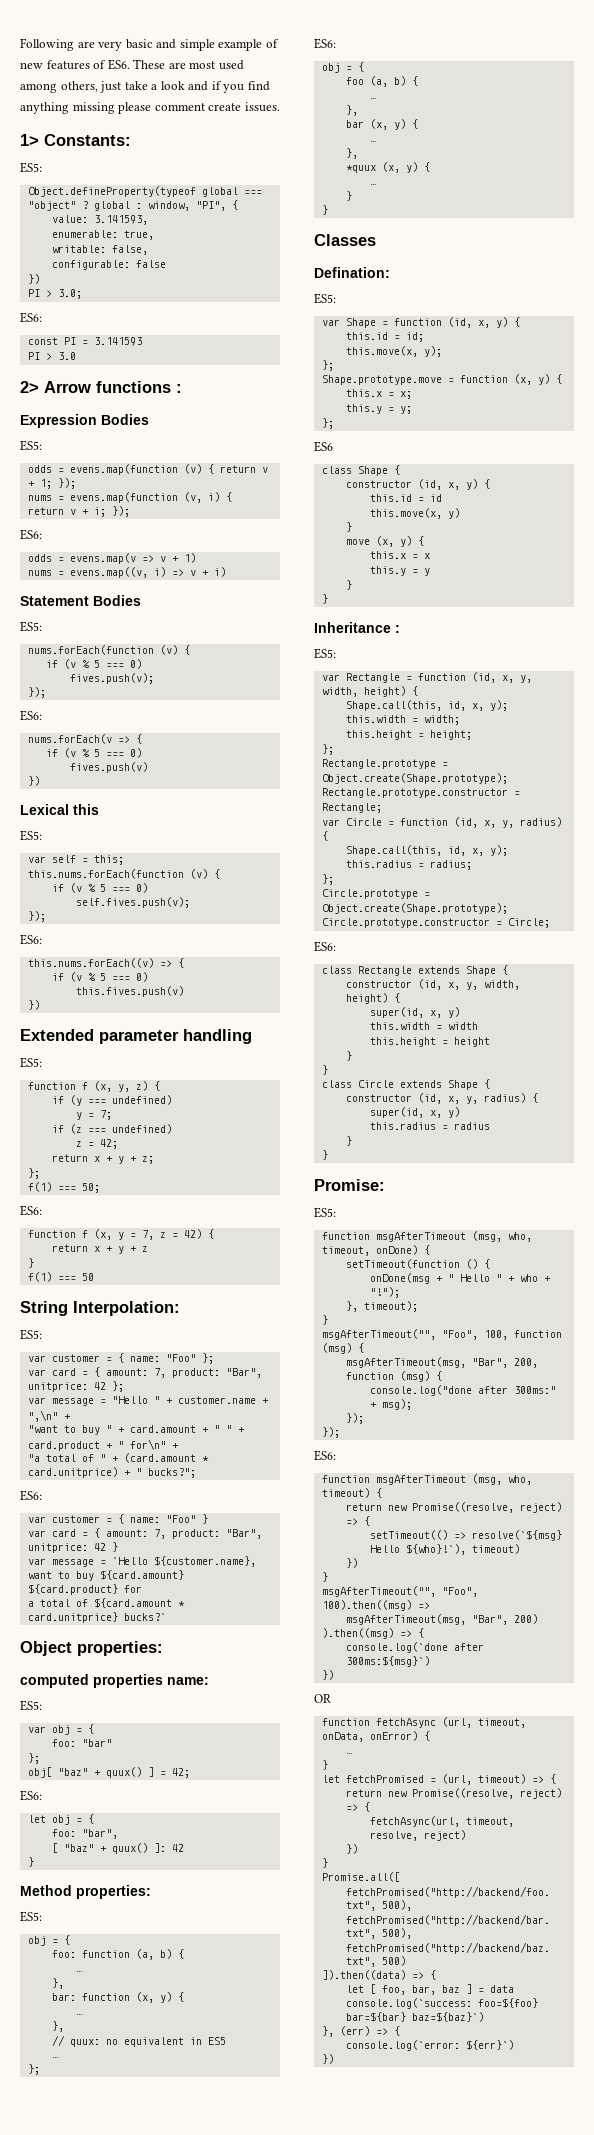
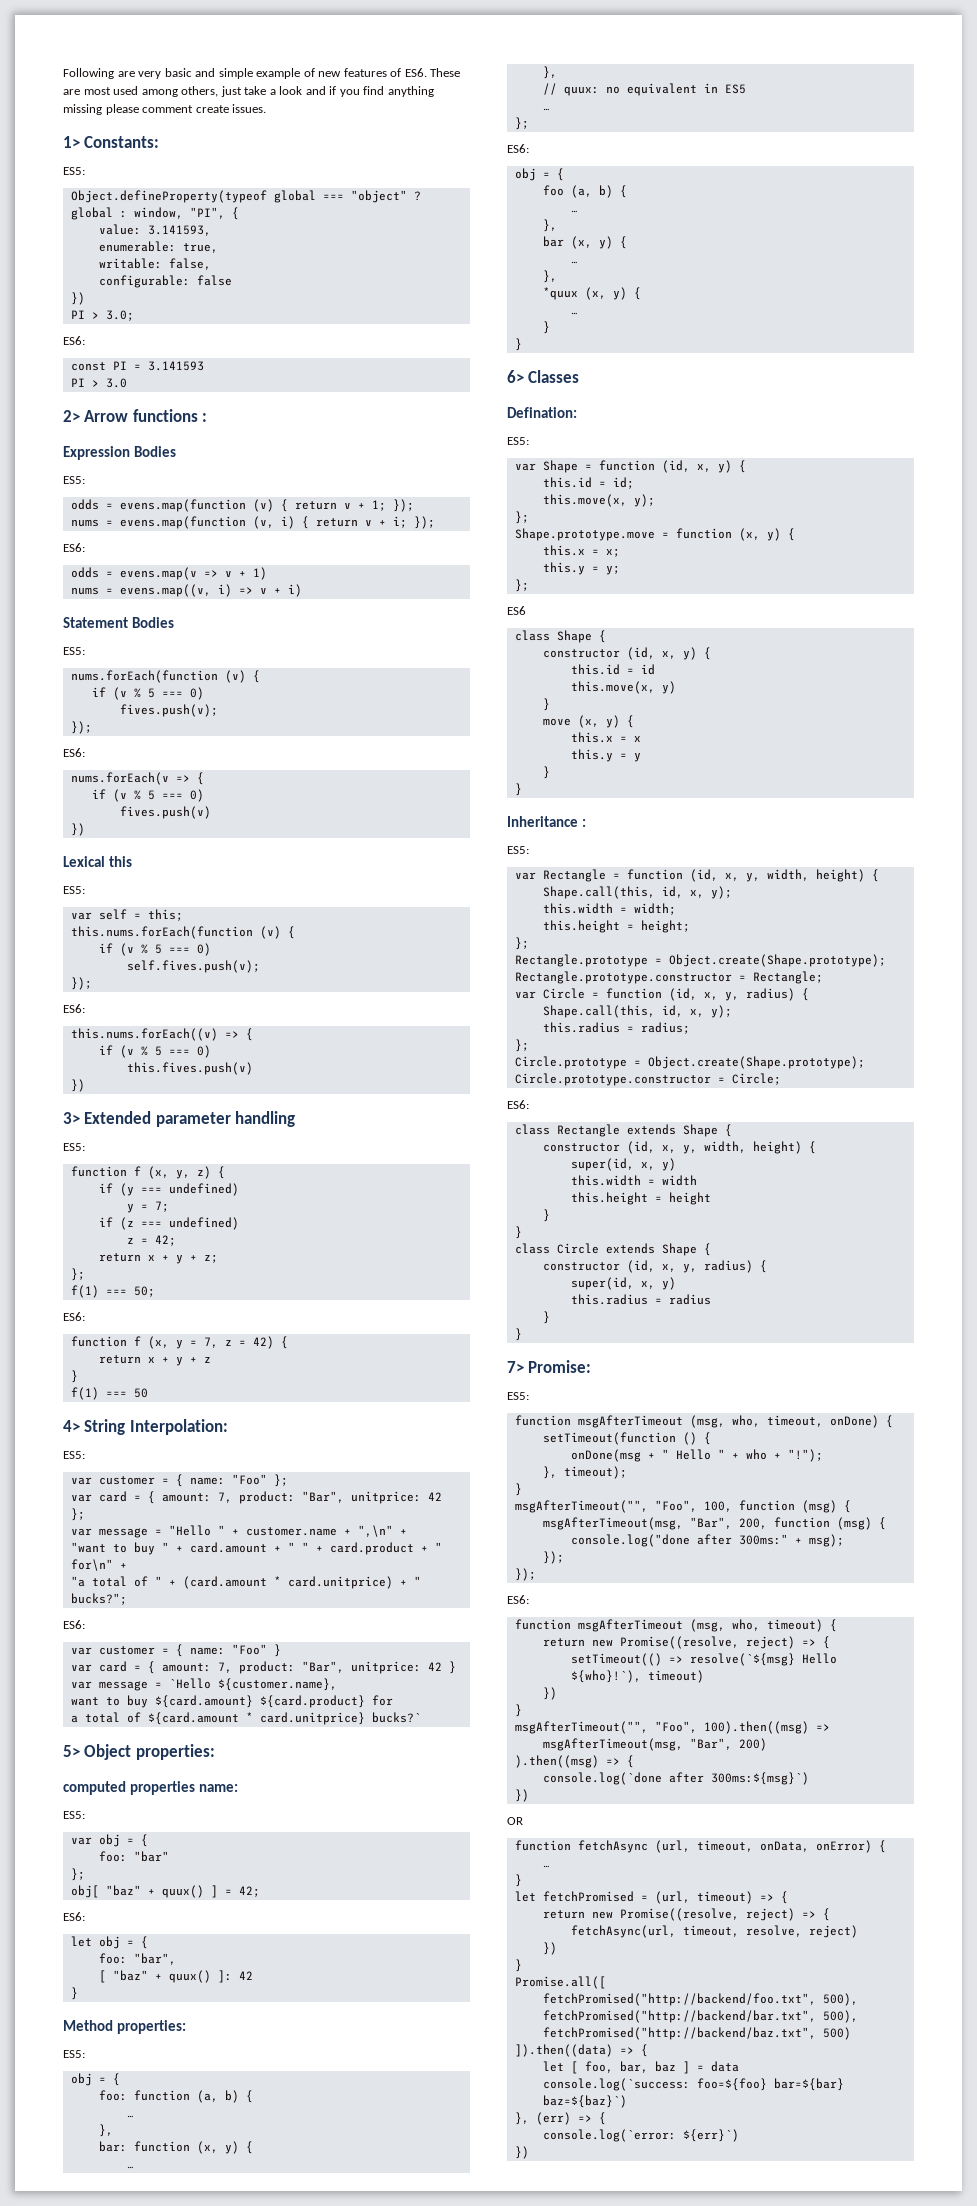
- Extended parameter handling
+ 3> Extended parameter handling
- String Interpolation:
+ 4> String Interpolation:
- Object properties:
+ 5> Object properties:
- Classes
+ 6> Classes
- Promise:
+ 7> Promise:

